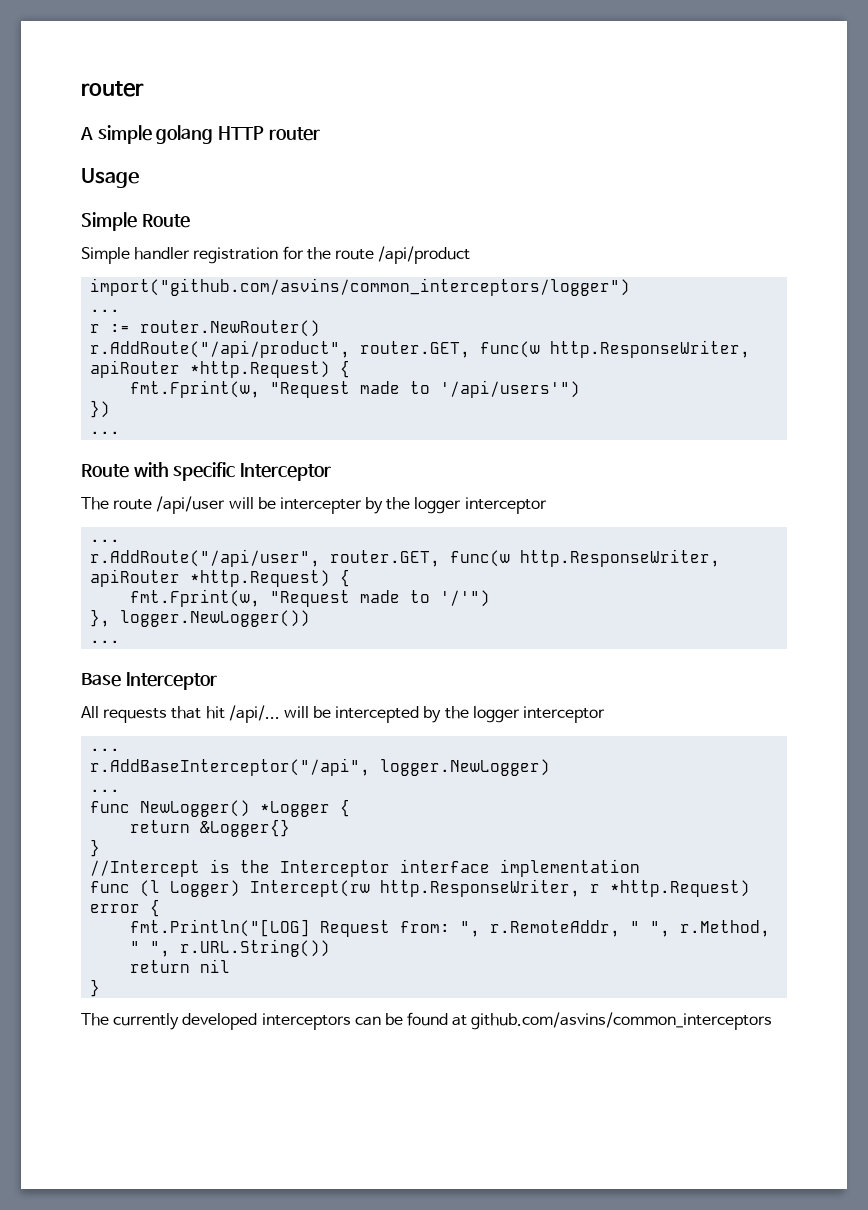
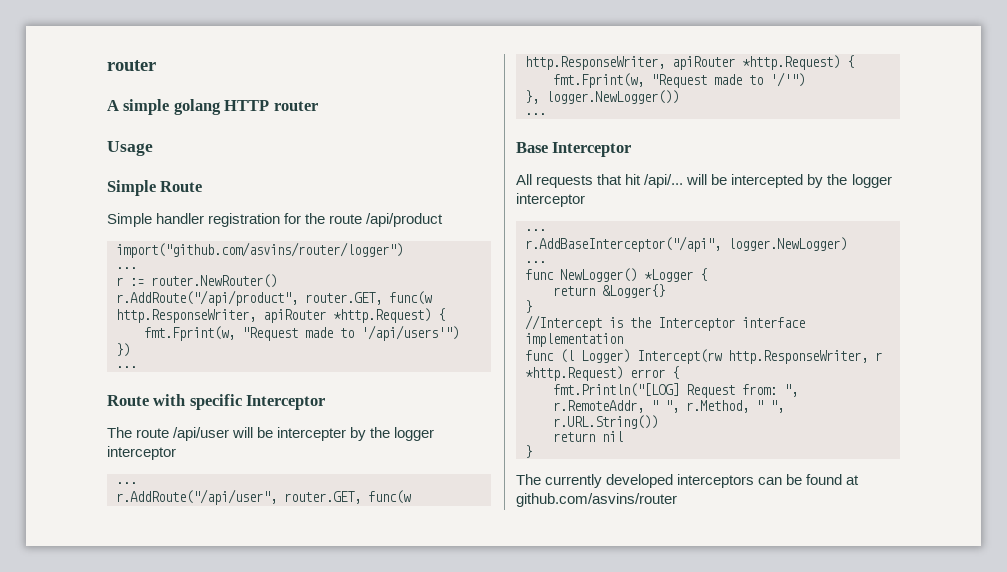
- import("github.com/asvins/common_interceptors/logger")
+ import("github.com/asvins/router/logger")
- The currently developed interceptors can be found at github.com/asvins/common_interceptors
+ The currently developed interceptors can be found at github.com/asvins/router

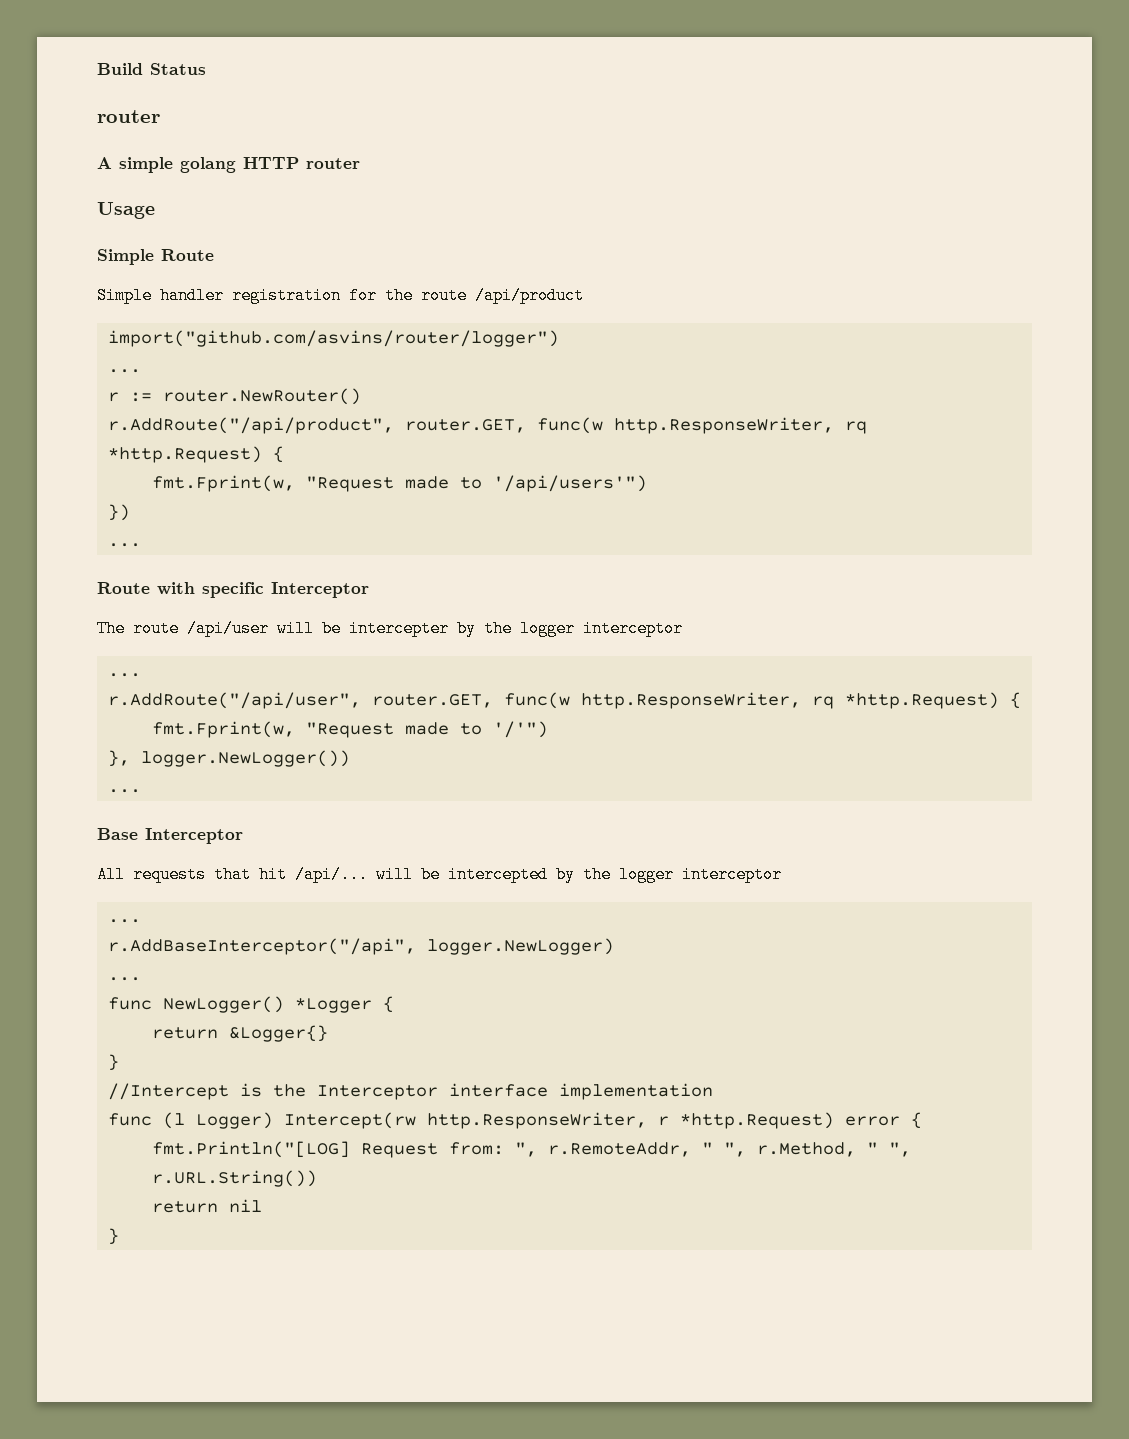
+ Build Status
- r.AddRoute("/api/product", router.GET, func(w http.ResponseWriter, apiRouter *http.Request) {
+ r.AddRoute("/api/product", router.GET, func(w http.ResponseWriter, rq *http.Request) {
- r.AddRoute("/api/user", router.GET, func(w http.ResponseWriter, apiRouter *http.Request) {
+ r.AddRoute("/api/user", router.GET, func(w http.ResponseWriter, rq *http.Request) {
- The currently developed interceptors can be found at github.com/asvins/router

